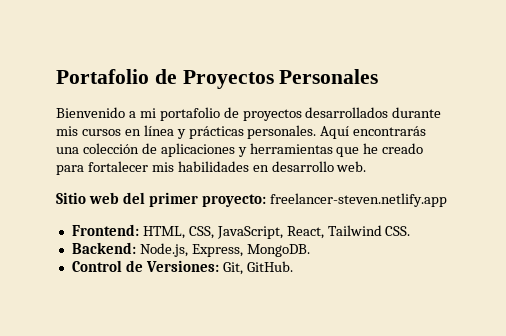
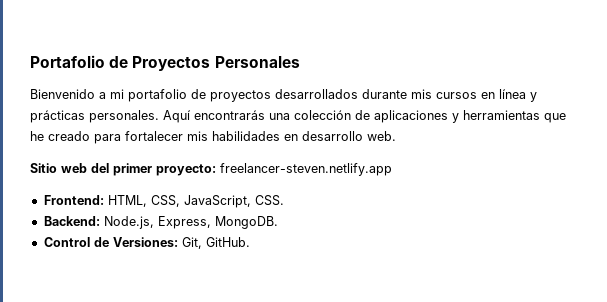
- Frontend: HTML, CSS, JavaScript, React, Tailwind CSS.
+ Frontend: HTML, CSS, JavaScript, CSS.

